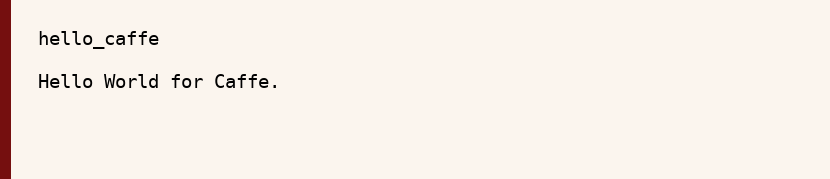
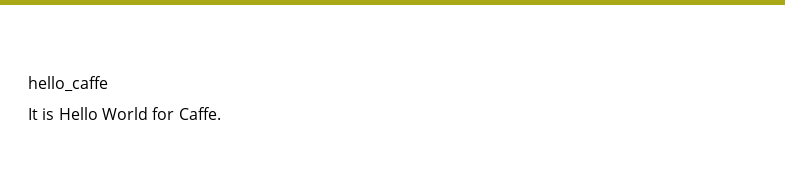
- Hello World for Caffe.
+ It is Hello World for Caffe.

